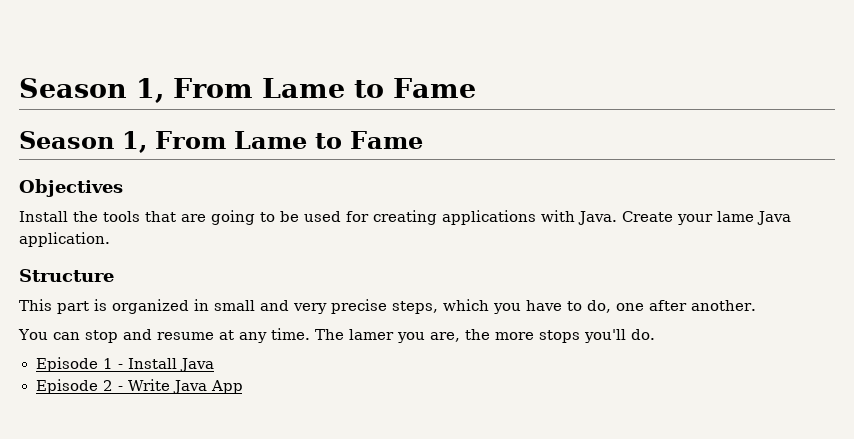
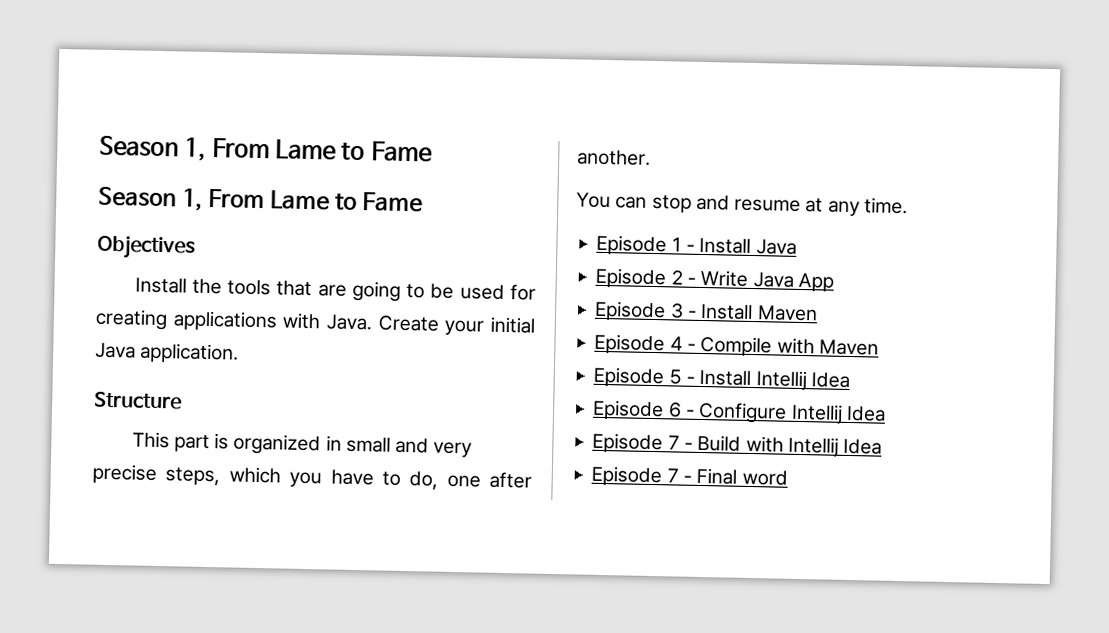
- Create your lame Java application.
+ Create your initial Java application.
- The lamer you are, the more stops you'll do.
+ Episode 3 - Install Maven
+ Episode 4 - Compile with Maven
+ Episode 5 - Install Intellij Idea
+ Episode 6 - Configure Intellij Idea
+ Episode 7 - Build with Intellij Idea
+ Episode 7 - Final word

